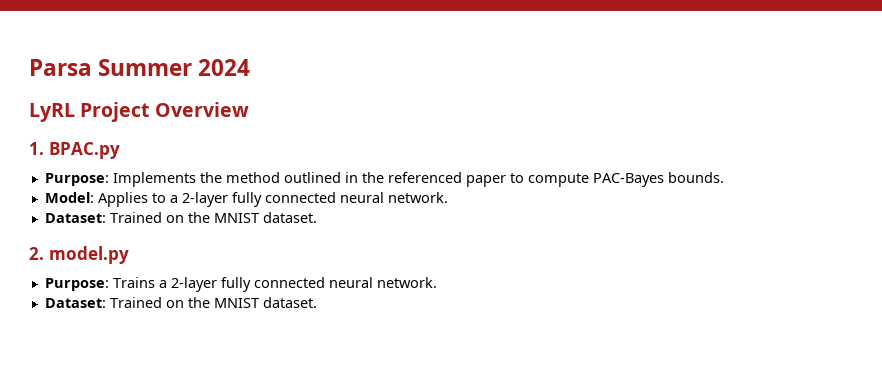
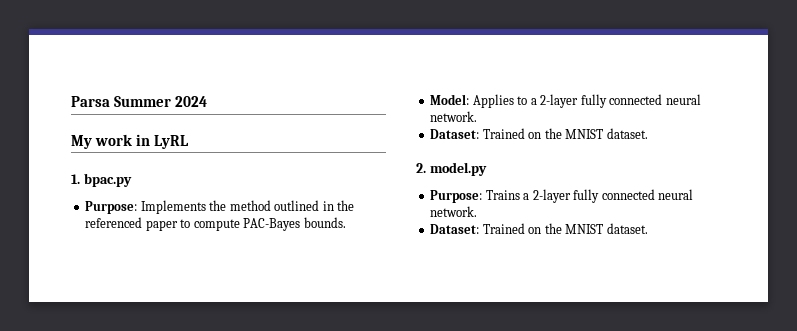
- LyRL Project Overview
+ My work in LyRL
- 1. BPAC.py
+ 1. bpac.py

